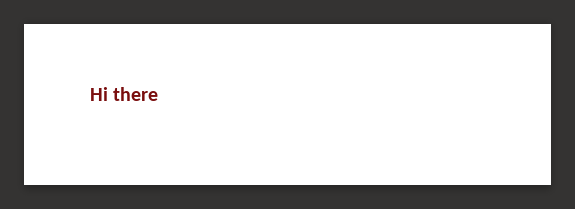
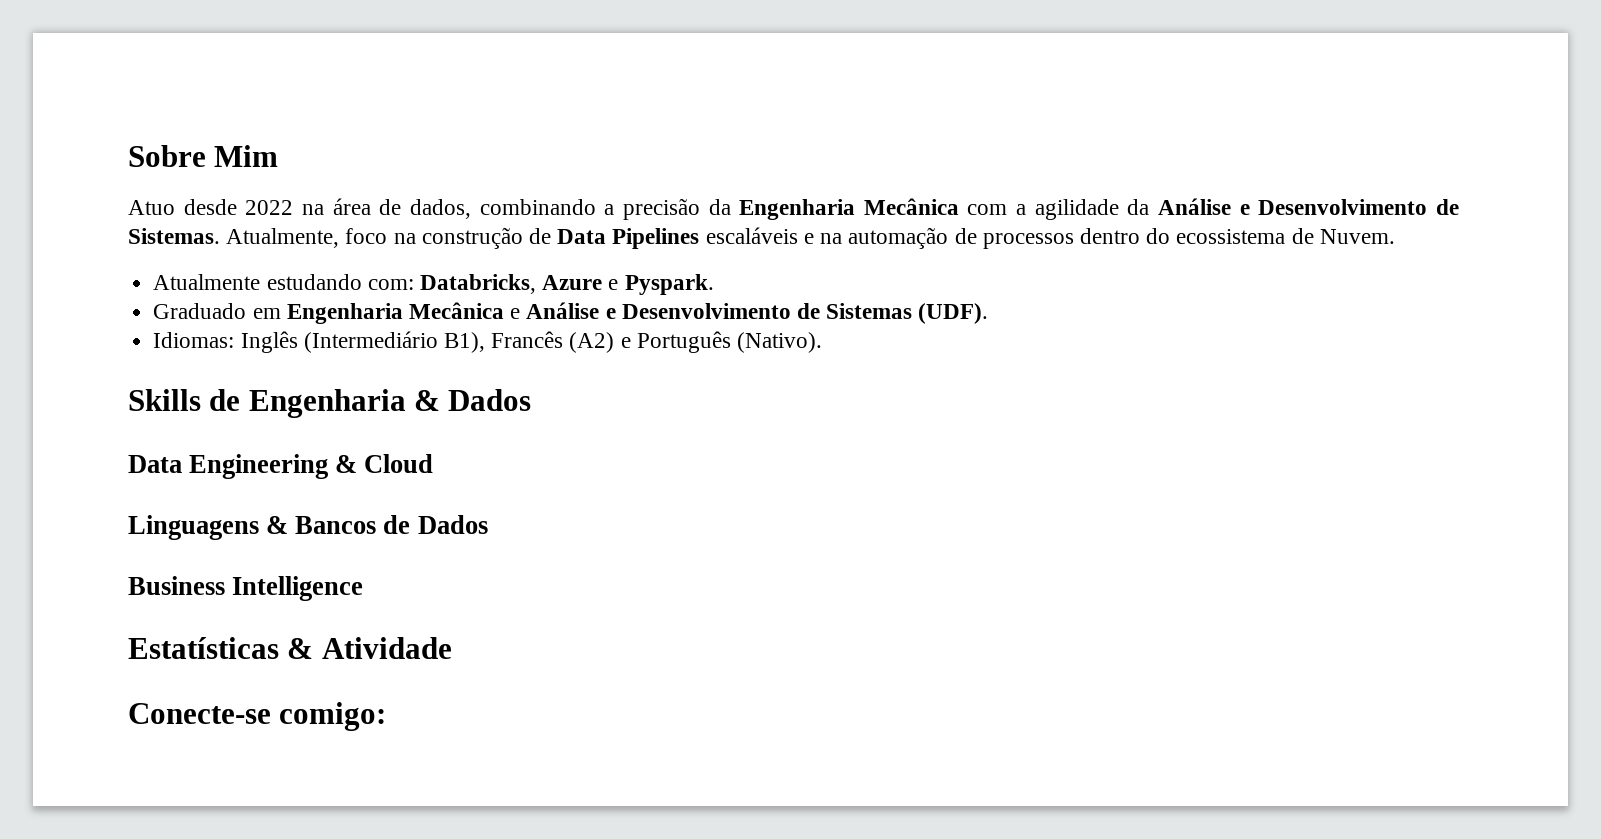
- Hi there
+ Sobre Mim
+ Atuo desde 2022 na área de dados, combinando a precisão da Engenharia Mecânica com a agilidade da Análise e Desenvolvimento de Sistemas. Atualmente, foco na construção de Data Pipelines escaláveis e na automação de processos dentro do ecossistema de Nuvem.
+ Atualmente estudando com: Databricks, Azure e Pyspark.
+ Graduado em Engenharia Mecânica e Análise e Desenvolvimento de Sistemas (UDF).
+ Idiomas: Inglês (Intermediário B1), Francês (A2) e Português (Nativo).
+ Skills de Engenharia & Dados
+ Data Engineering & Cloud
+ Linguagens & Bancos de Dados
+ Business Intelligence
+ Estatísticas & Atividade
+ Conecte-se comigo:

